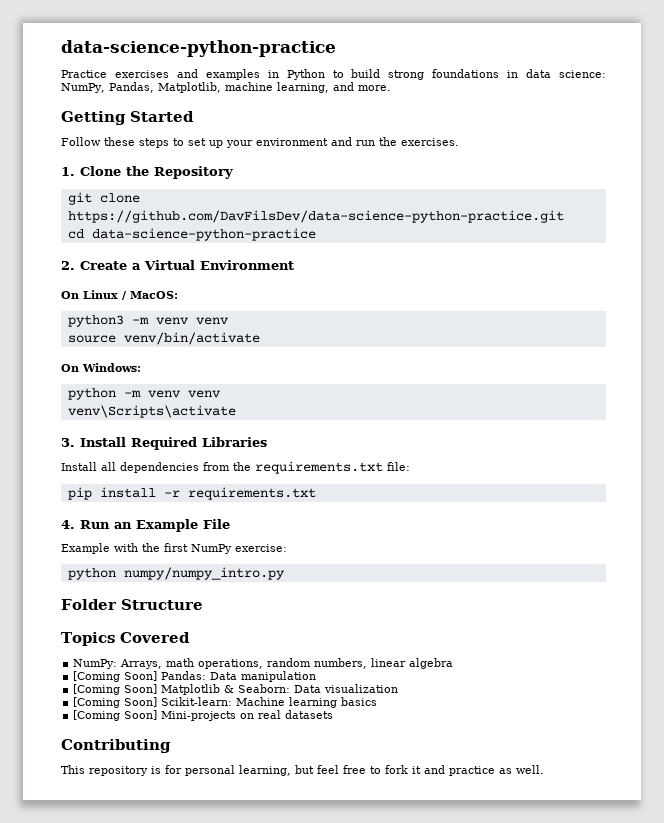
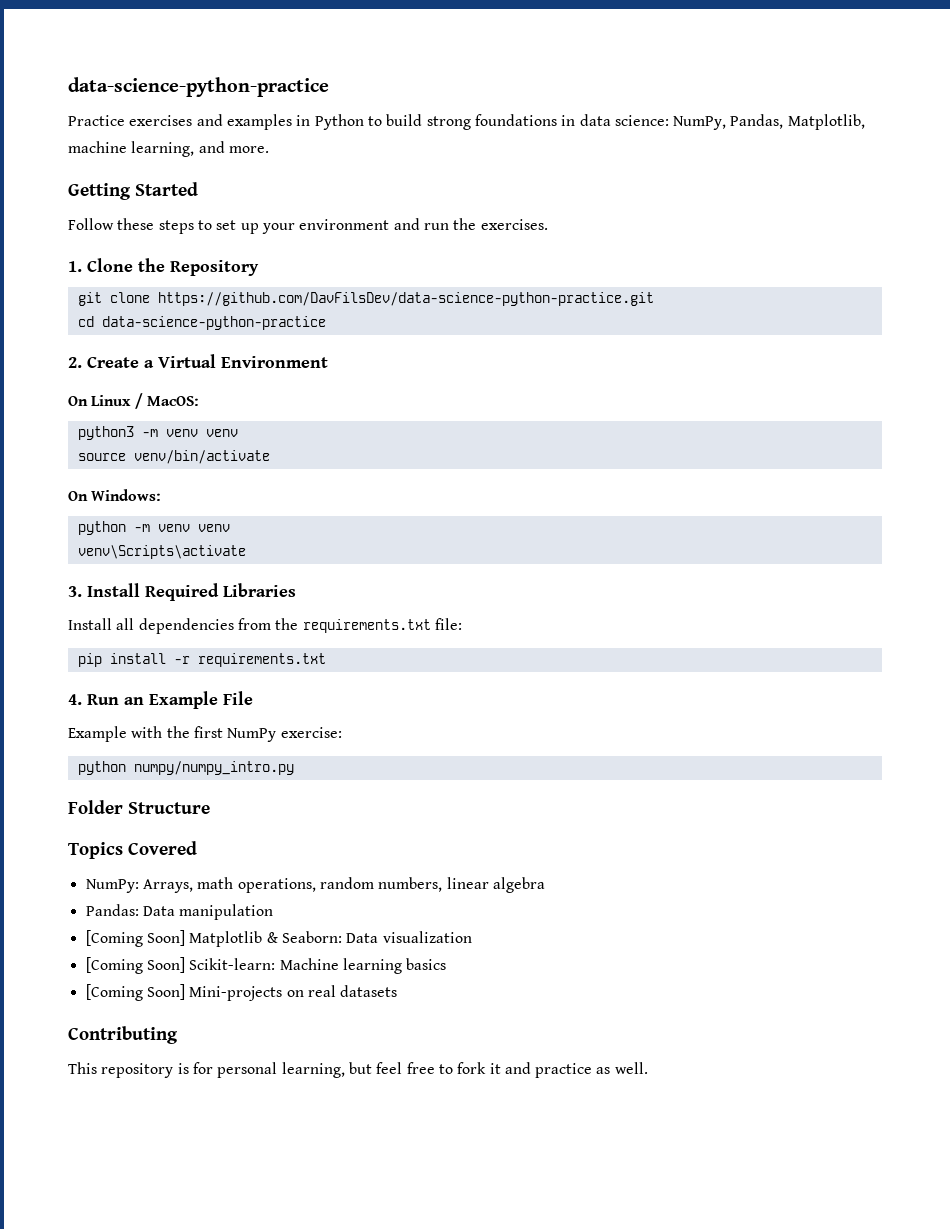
- [Coming Soon] Pandas: Data manipulation
+ Pandas: Data manipulation

